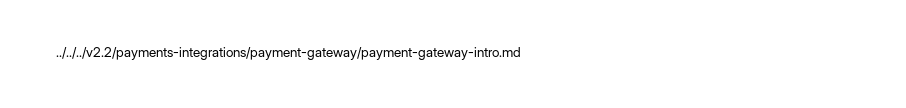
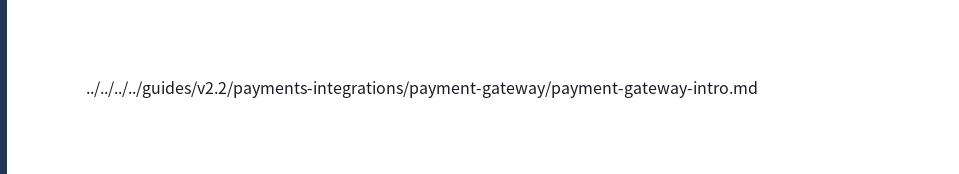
- ../../../v2.2/payments-integrations/payment-gateway/payment-gateway-intro.md
+ ../../../../guides/v2.2/payments-integrations/payment-gateway/payment-gateway-intro.md

